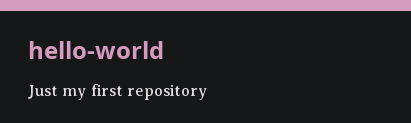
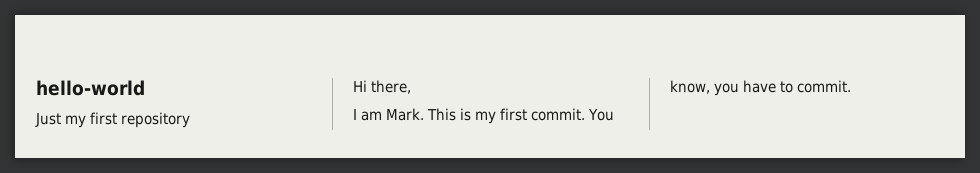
+ Hi there,
+ I am Mark. This is my first commit. You know, you have to commit.

